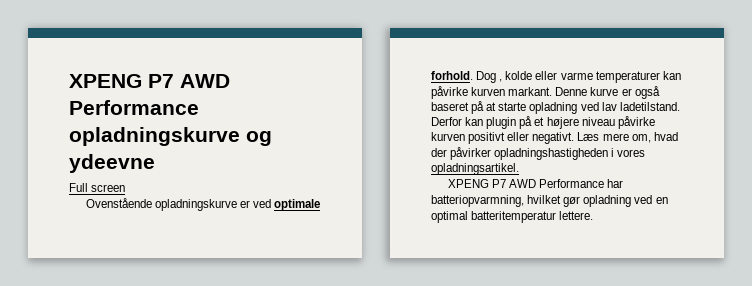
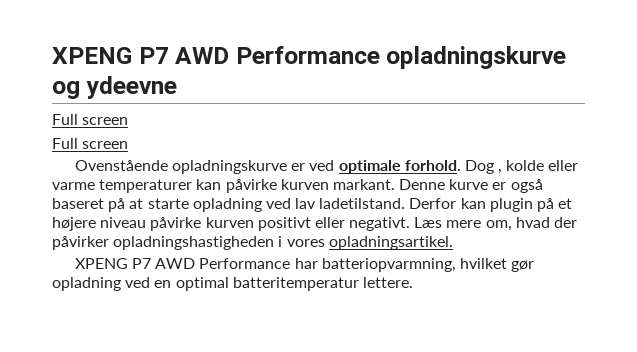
  XPENG P7 AWD Performance opladningskurve og ydeevne
+ Full screen

